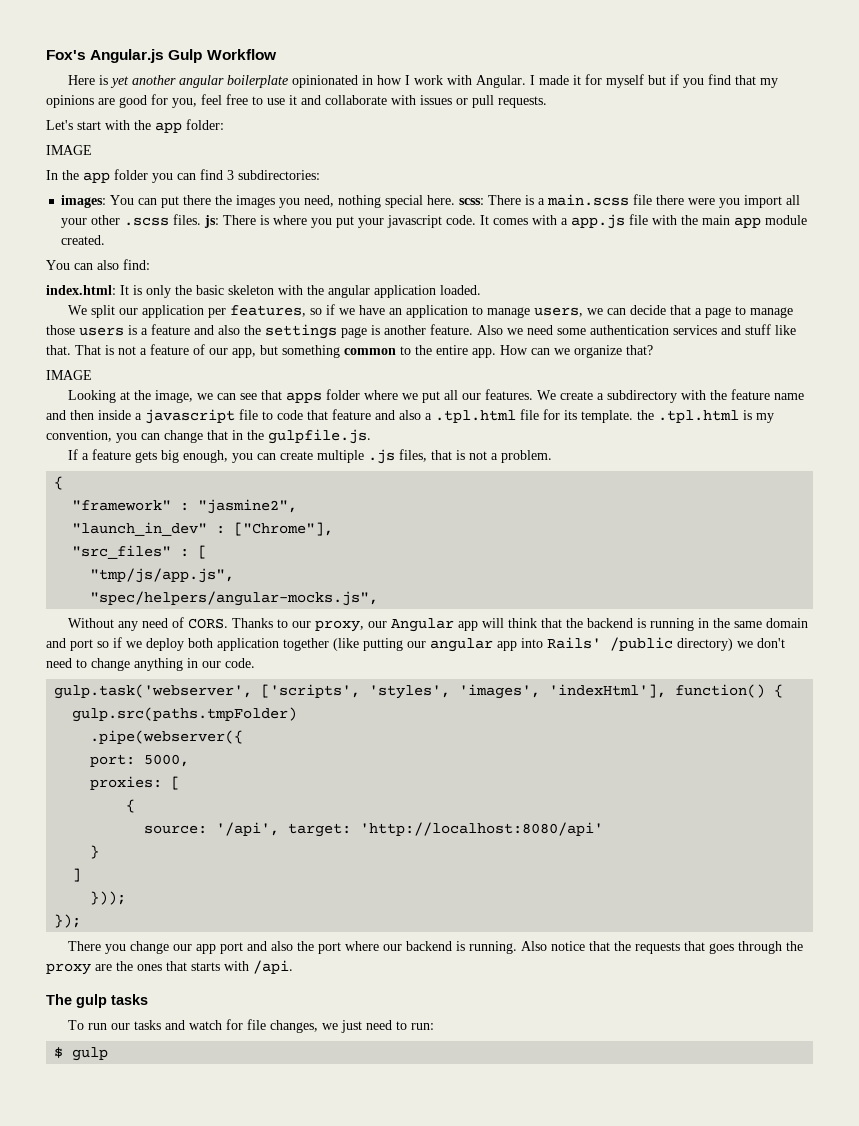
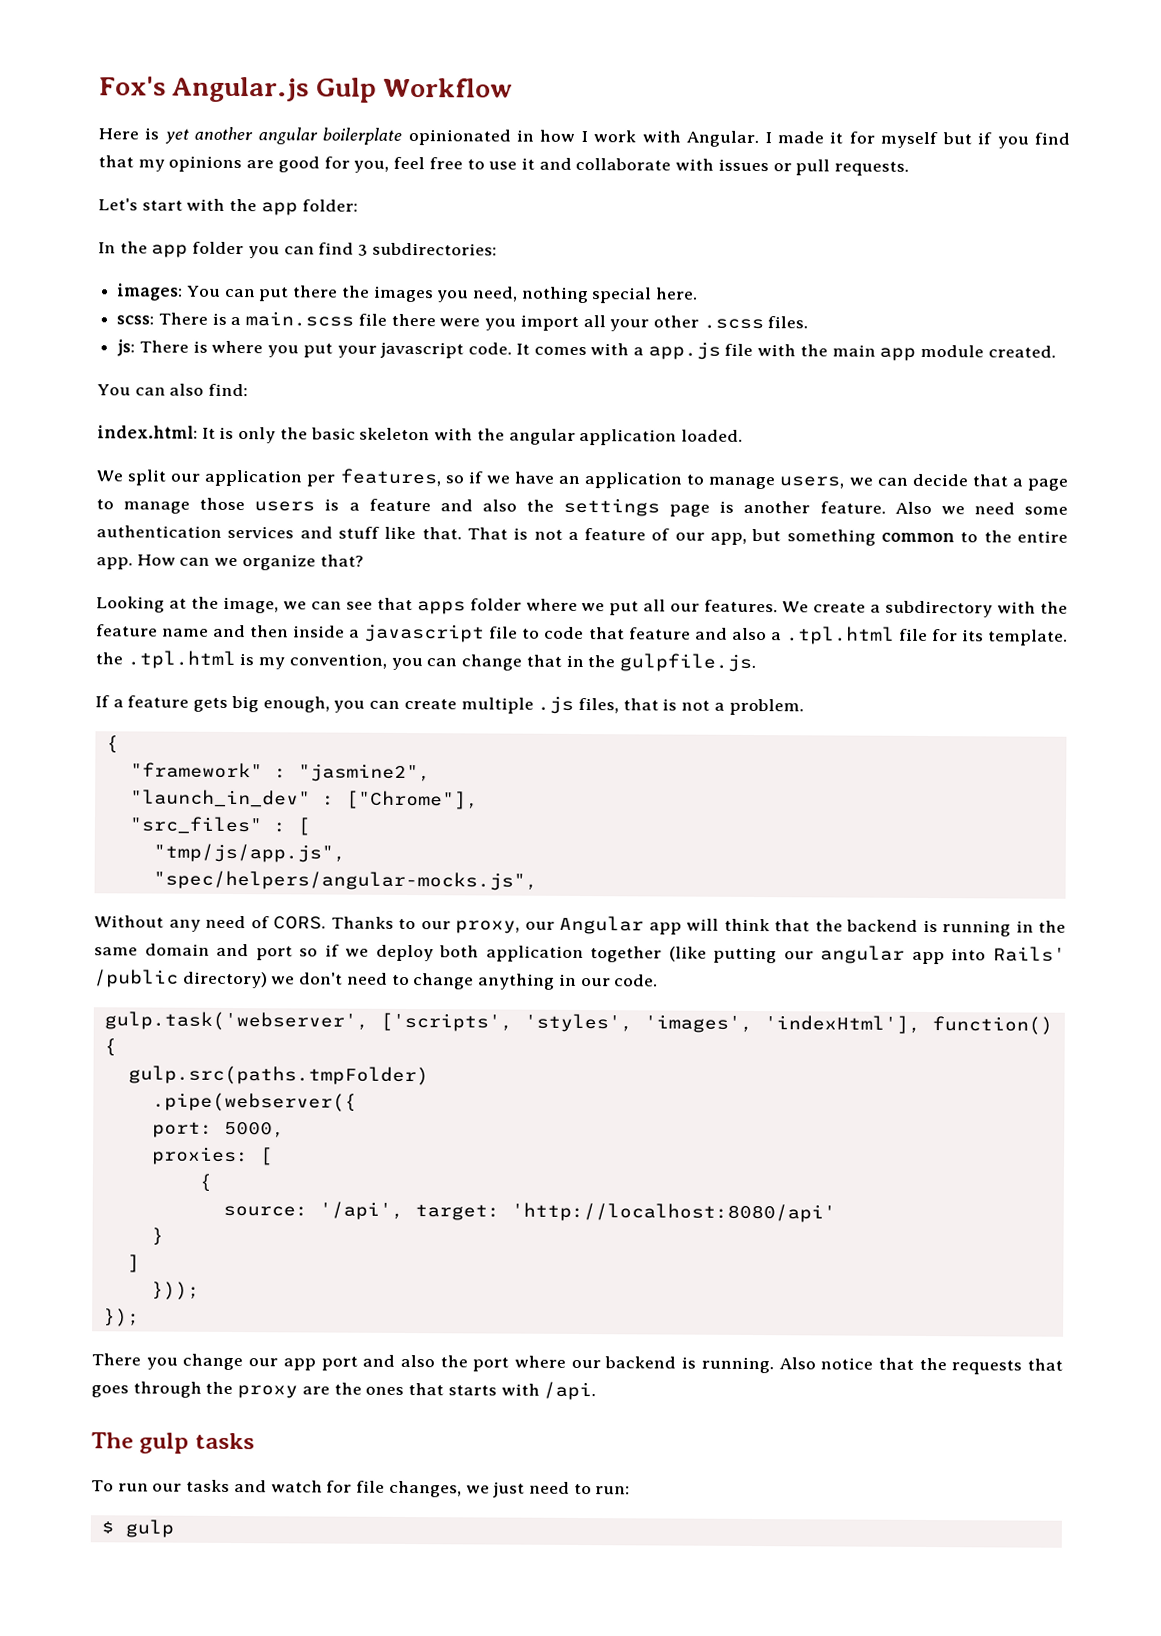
  Let's start with the app folder:
- IMAGE
- images: You can put there the images you need, nothing special here. scss: There is a main.scss file there were you import all your other .scss files. js: There is where you put your javascript code.
+ images: You can put there the images you need, nothing special here.
+ scss: There is a main.scss file there were you import all your other .scss files.
+ js: There is where you put your javascript code.
  How can we organize that?
- IMAGE

